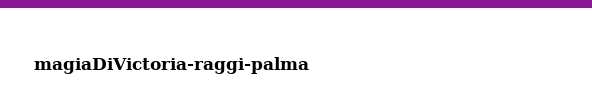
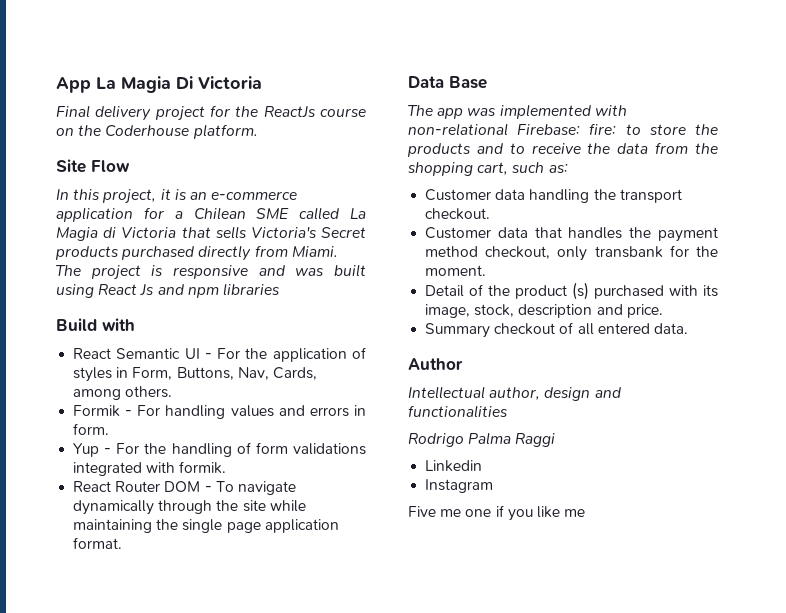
- magiaDiVictoria-raggi-palma
+ App La Magia Di Victoria
+ Final delivery project for the ReactJs course on the Coderhouse platform.
+ Site Flow
+ In this project, it is an e-commerce application for a Chilean SME called La Magia di Victoria that sells Victoria's Secret products purchased directly from Miami. The project is responsive and was built using React Js and npm libraries
+ Build with
+ React Semantic UI - For the application of styles in Form, Buttons, Nav, Cards, among others.
+ Formik - For handling values and errors in form.
+ Yup - For the handling of form validations integrated with formik.
+ React Router DOM - To navigate dynamically through the site while maintaining the single page application format.
+ Data Base
+ The app was implemented with non-relational Firebase: fire: to store the products and to receive the data from the shopping cart, such as:
+ Customer data handling the transport checkout.
+ Customer data that handles the payment method checkout, only transbank for the moment.
+ Detail of the product (s) purchased with its image, stock, description and price.
+ Summary checkout of all entered data.
+ Author
+ Intellectual author, design and functionalities
+ Rodrigo Palma Raggi
+ Linkedin
+ Instagram
+ Five me one if you like me

